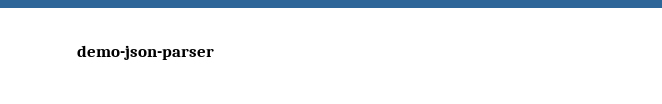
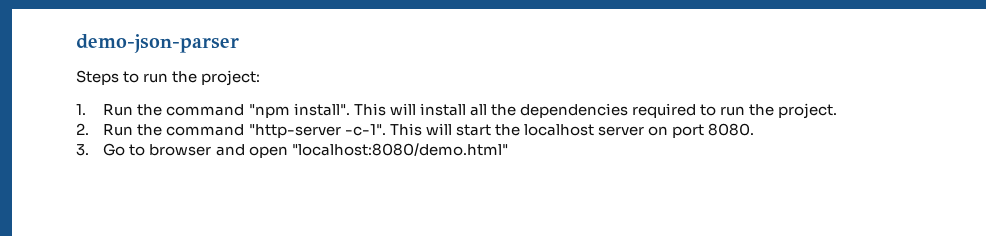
+ Steps to run the project:
+ 1. Run the command "npm install". This will install all the dependencies required to run the project.
+ 2. Run the command "http-server -c-1". This will start the localhost server on port 8080.
+ 3. Go to browser and open "localhost:8080/demo.html"

